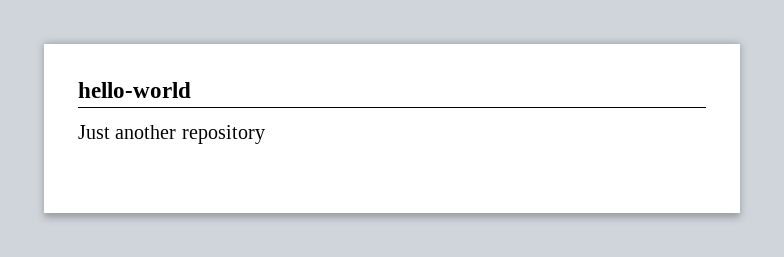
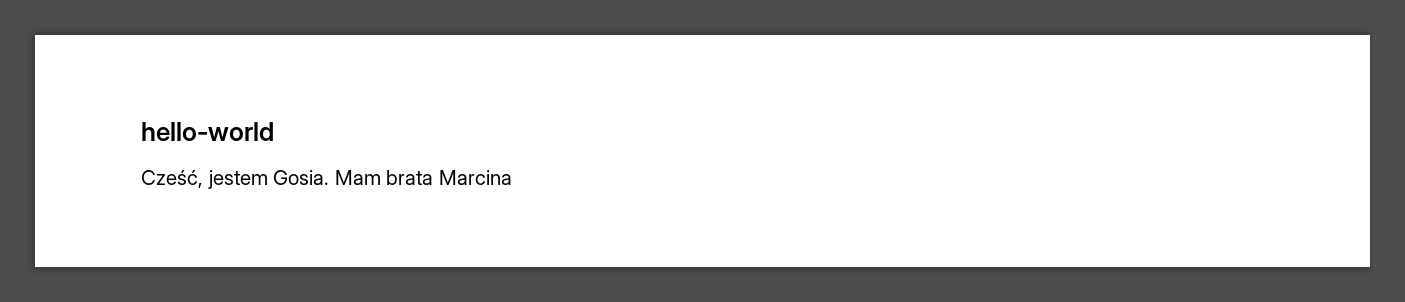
- Just another repository
+ Cześć, jestem Gosia. Mam brata Marcina

